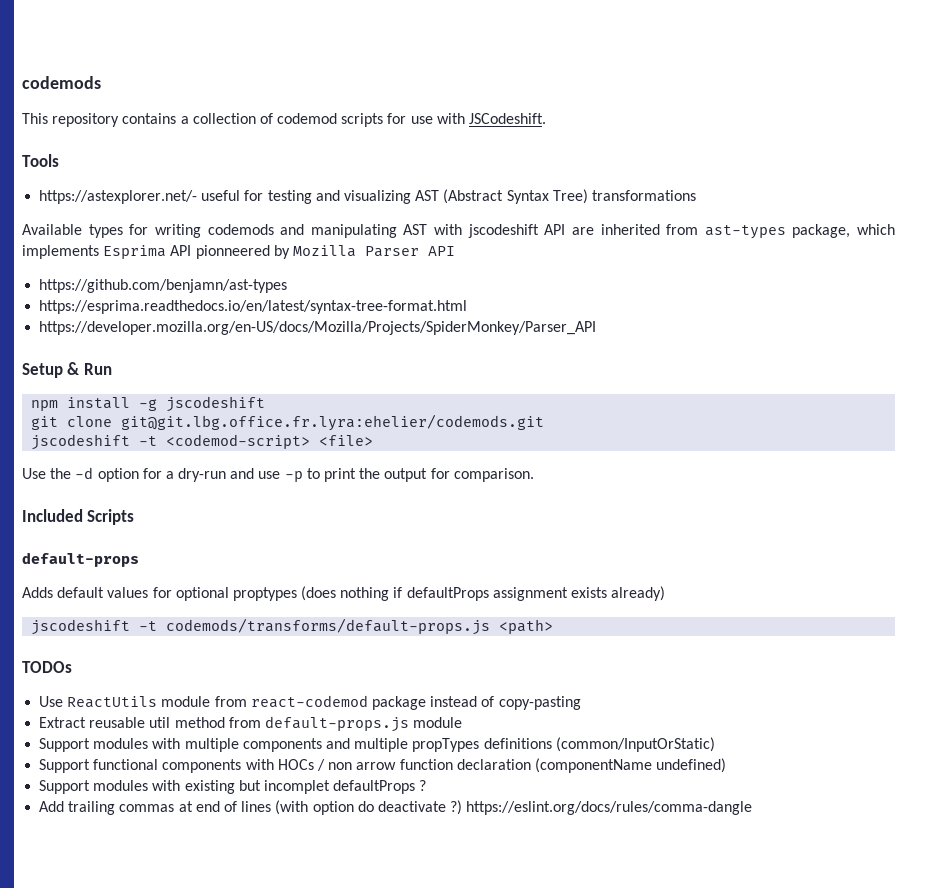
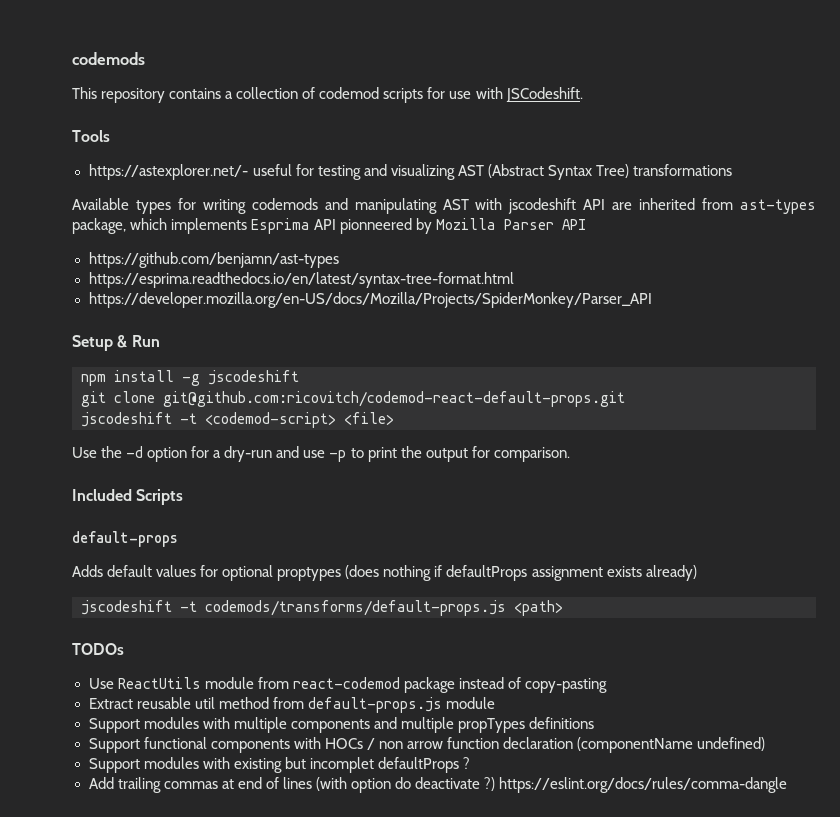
- git clone git@git.lbg.office.fr.lyra:ehelier/codemods.git
+ git clone git@github.com:ricovitch/codemod-react-default-props.git
- Support modules with multiple components and multiple propTypes definitions (common/InputOrStatic)
+ Support modules with multiple components and multiple propTypes definitions

